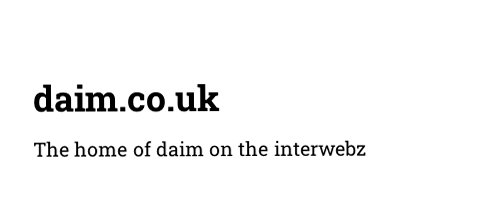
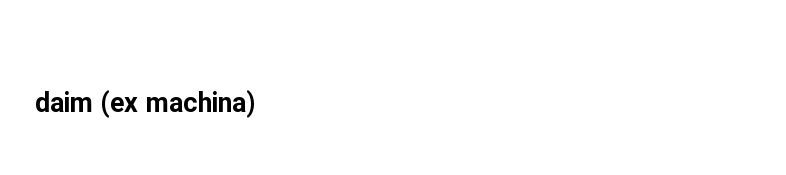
- daim.co.uk
- The home of daim on the interwebz
+ daim (ex machina)

